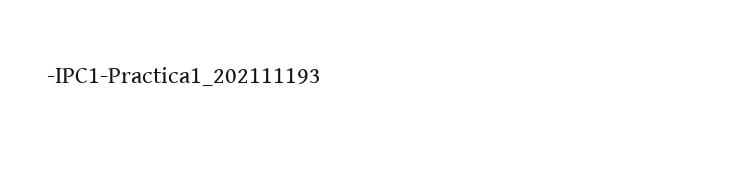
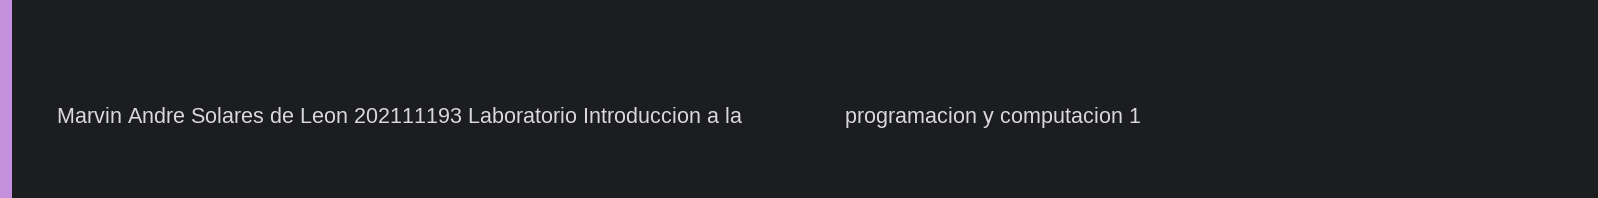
- -IPC1-Practica1_202111193
+ Marvin Andre Solares de Leon 202111193 Laboratorio Introduccion a la programacion y computacion 1

